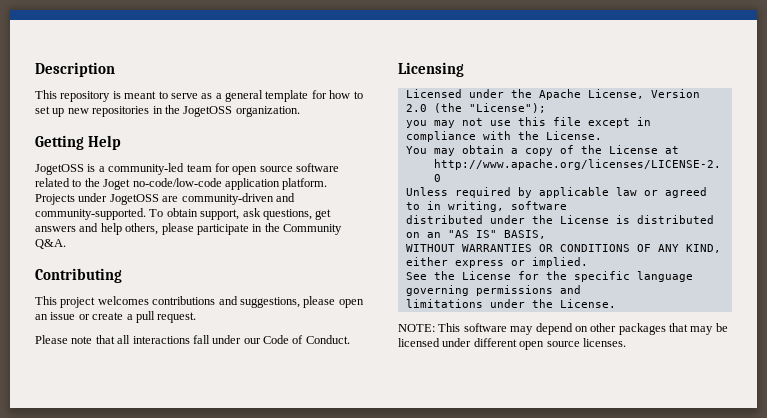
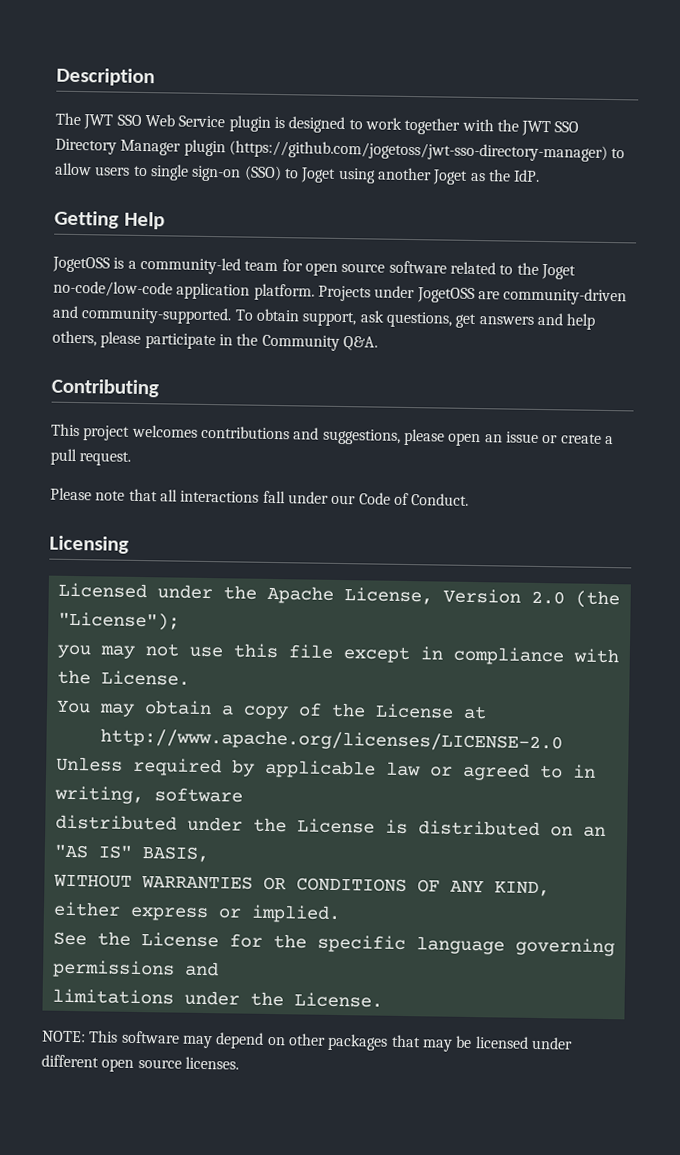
- This repository is meant to serve as a general template for how to set up new repositories in the JogetOSS organization.
+ The JWT SSO Web Service plugin is designed to work together with the JWT SSO Directory Manager plugin (https://github.com/jogetoss/jwt-sso-directory-manager) to allow users to single sign-on (SSO) to Joget using another Joget as the IdP.

